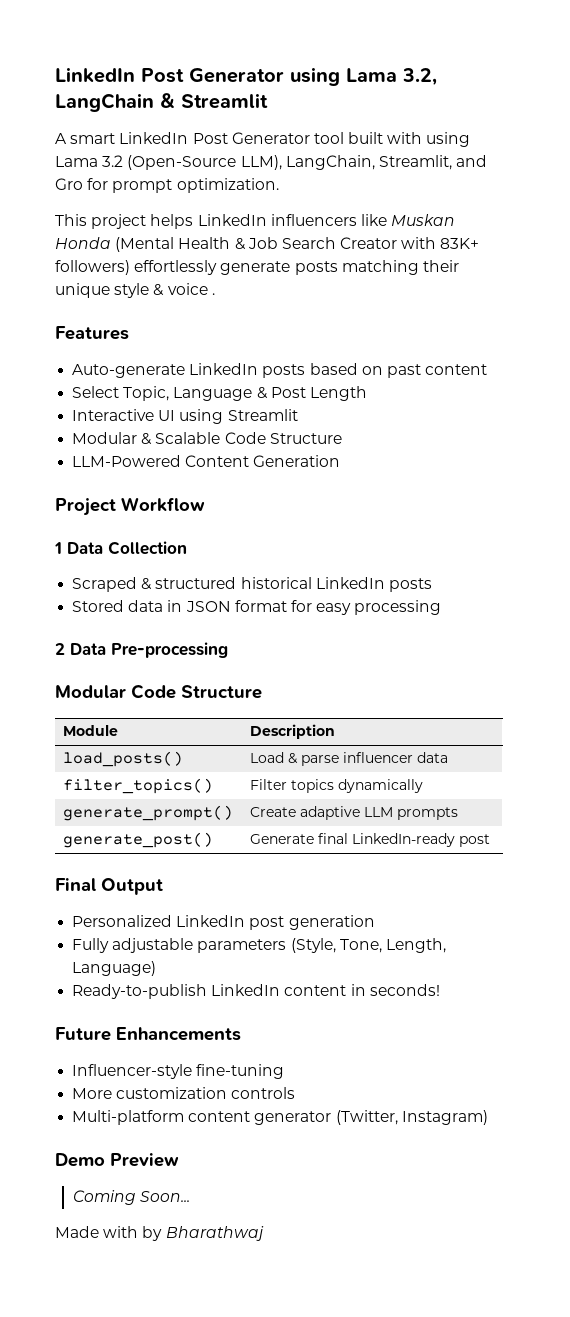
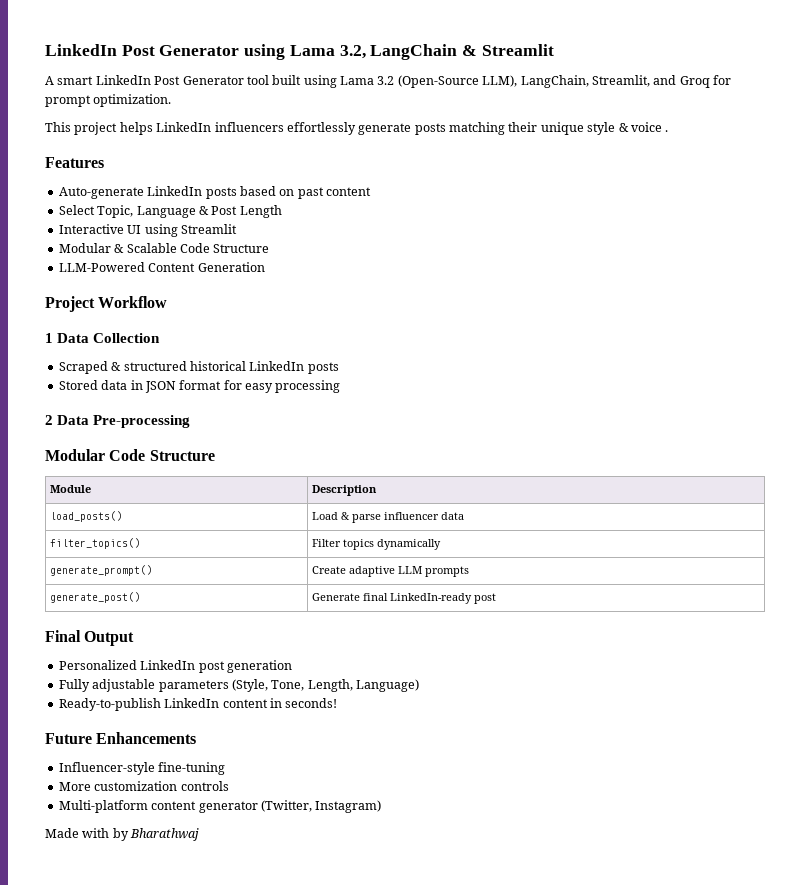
- A smart LinkedIn Post Generator tool built with using Lama 3.2 (Open-Source LLM), LangChain, Streamlit, and Gro for prompt optimization.
+ A smart LinkedIn Post Generator tool built using Lama 3.2 (Open-Source LLM), LangChain, Streamlit, and Groq for prompt optimization.
- This project helps LinkedIn influencers like Muskan Honda (Mental Health & Job Search Creator with 83K+ followers) effortlessly generate posts matching their unique style & voice .
+ This project helps LinkedIn influencers effortlessly generate posts matching their unique style & voice .
- Demo Preview
- Coming Soon...

